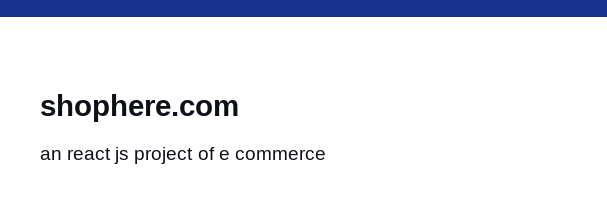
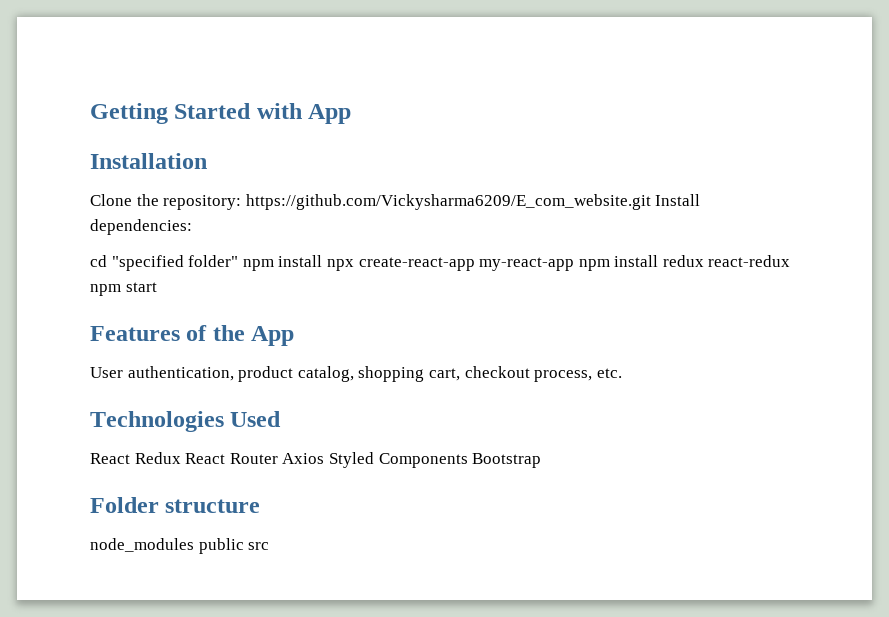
- shophere.com
- an react js project of e commerce
+ Getting Started with App
+ Installation
+ Clone the repository: https://github.com/Vickysharma6209/E_com_website.git Install dependencies:
+ cd "specified folder" npm install npx create-react-app my-react-app npm install redux react-redux npm start
+ Features of the App
+ User authentication, product catalog, shopping cart, checkout process, etc.
+ Technologies Used
+ React Redux React Router Axios Styled Components Bootstrap
+ Folder structure
+ node_modules public src

